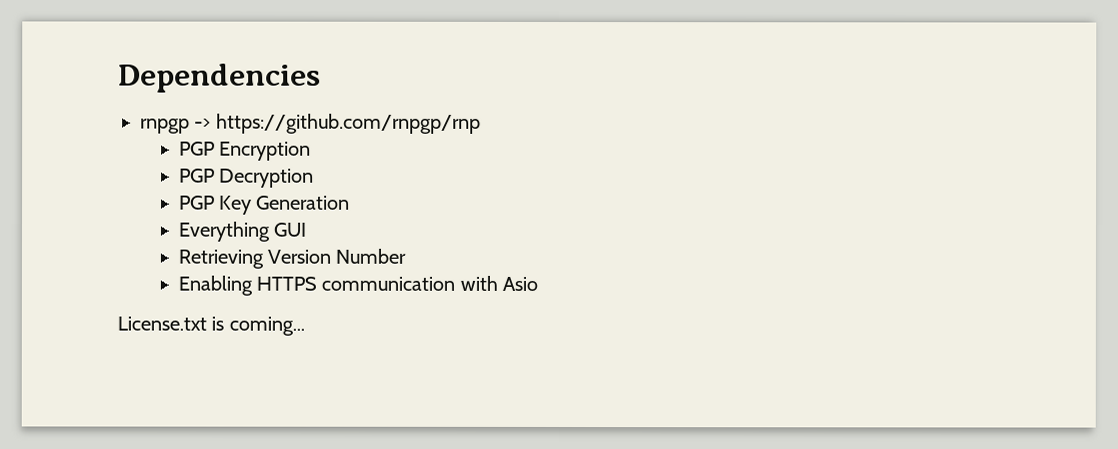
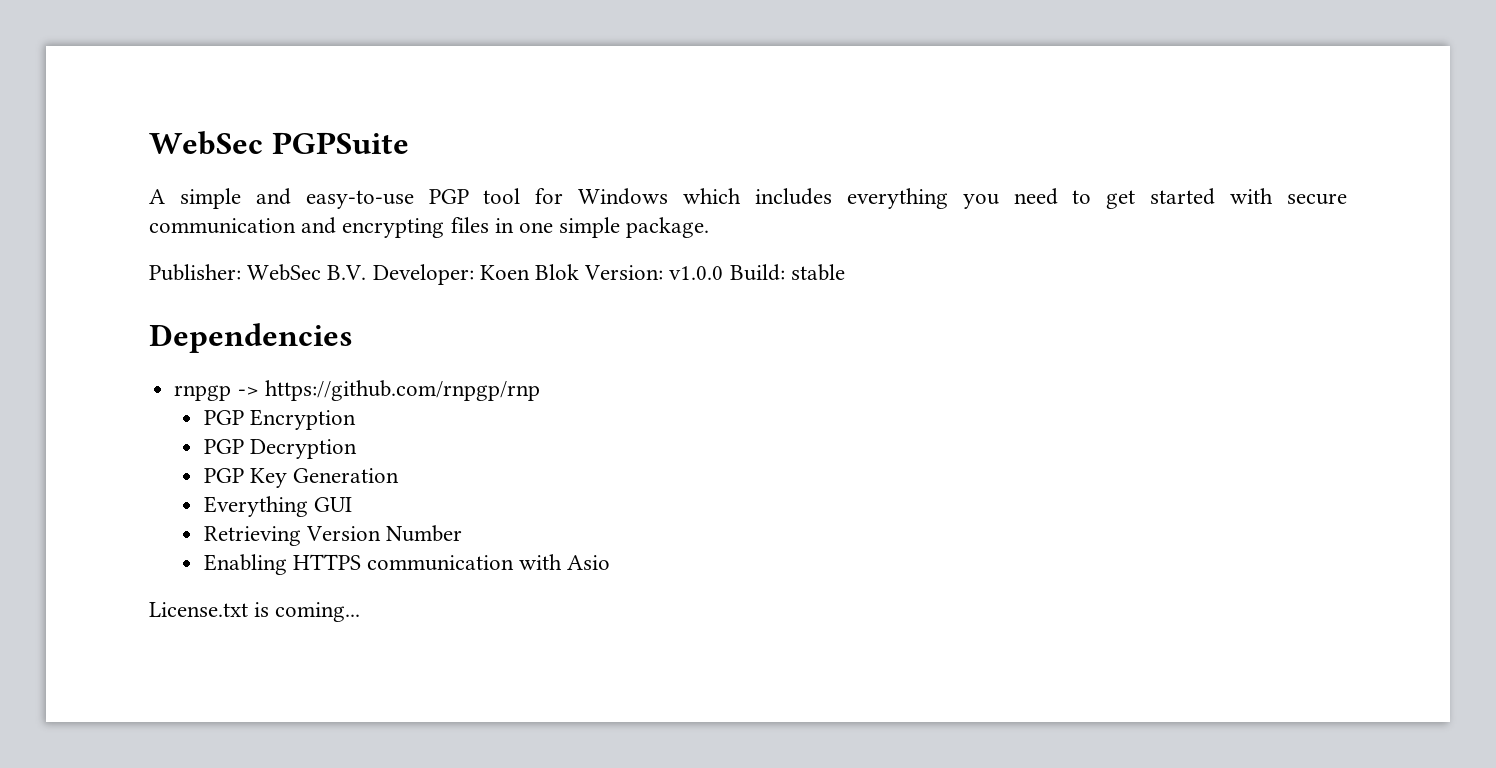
+ WebSec PGPSuite
+ A simple and easy-to-use PGP tool for Windows which includes everything you need to get started with secure communication and encrypting files in one simple package.
+ Publisher: WebSec B.V. Developer: Koen Blok Version: v1.0.0 Build: stable

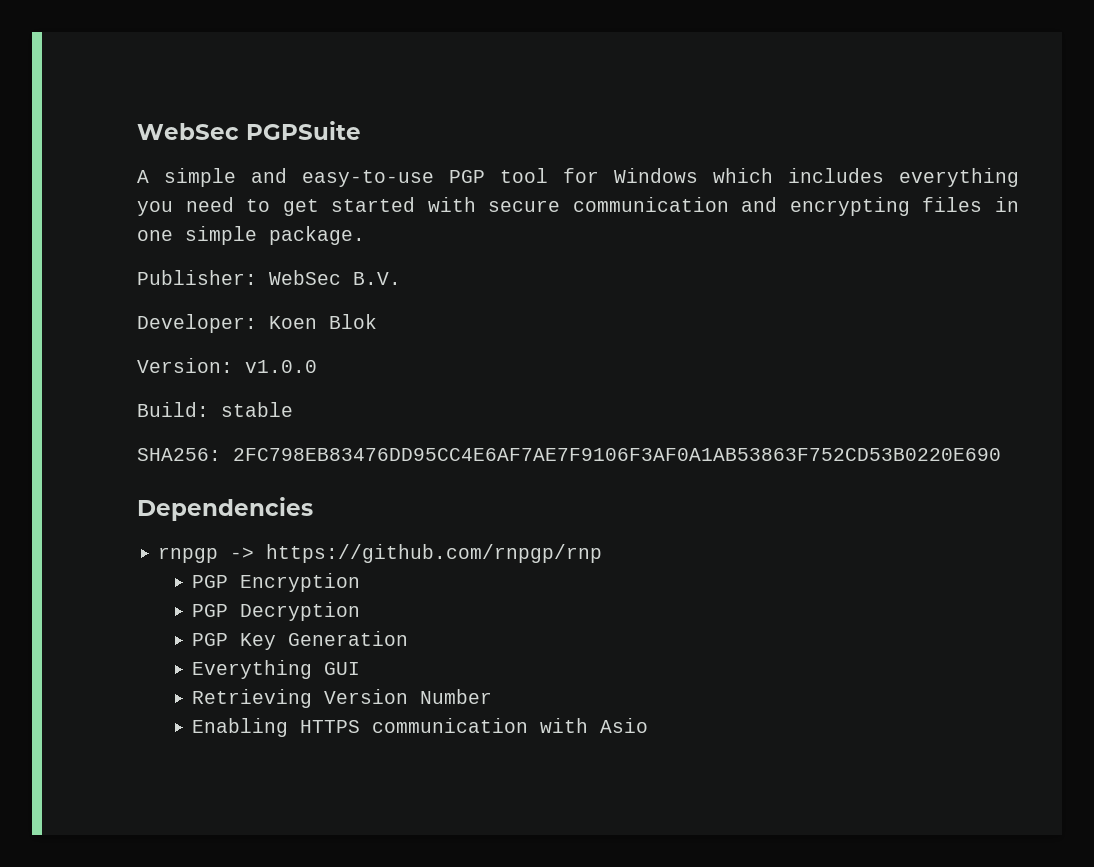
- Publisher: WebSec B.V. Developer: Koen Blok Version: v1.0.0 Build: stable
+ Publisher: WebSec B.V.
+ Developer: Koen Blok
+ Version: v1.0.0
+ Build: stable
+ SHA256: 2FC798EB83476DD95CC4E6AF7AE7F9106F3AF0A1AB53863F752CD53B0220E690
- License.txt is coming...

